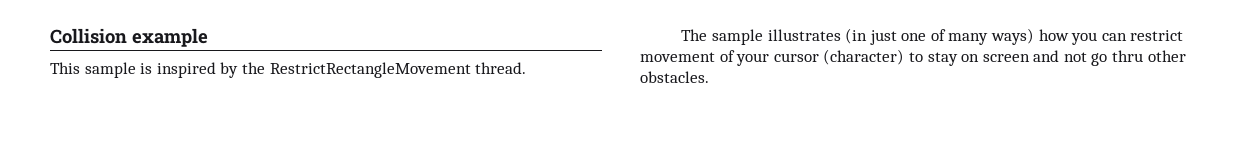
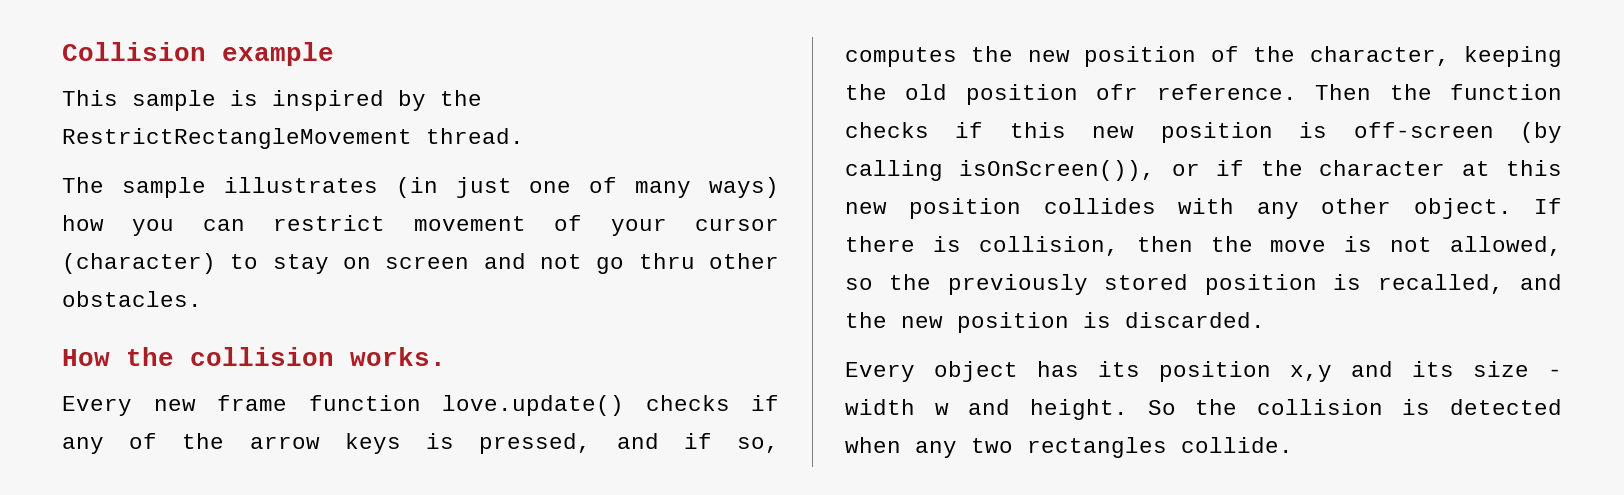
+ How the collision works.
+ Every new frame function love.update() checks if any of the arrow keys is pressed, and if so, computes the new position of the character, keeping the old position ofr reference. Then the function checks if this new position is off-screen (by calling isOnScreen()), or if the character at this new position collides with any other object. If there is collision, then the move is not allowed, so the previously stored position is recalled, and the new position is discarded.
+ Every object has its position x,y and its size - width w and height. So the collision is detected when any two rectangles collide.

